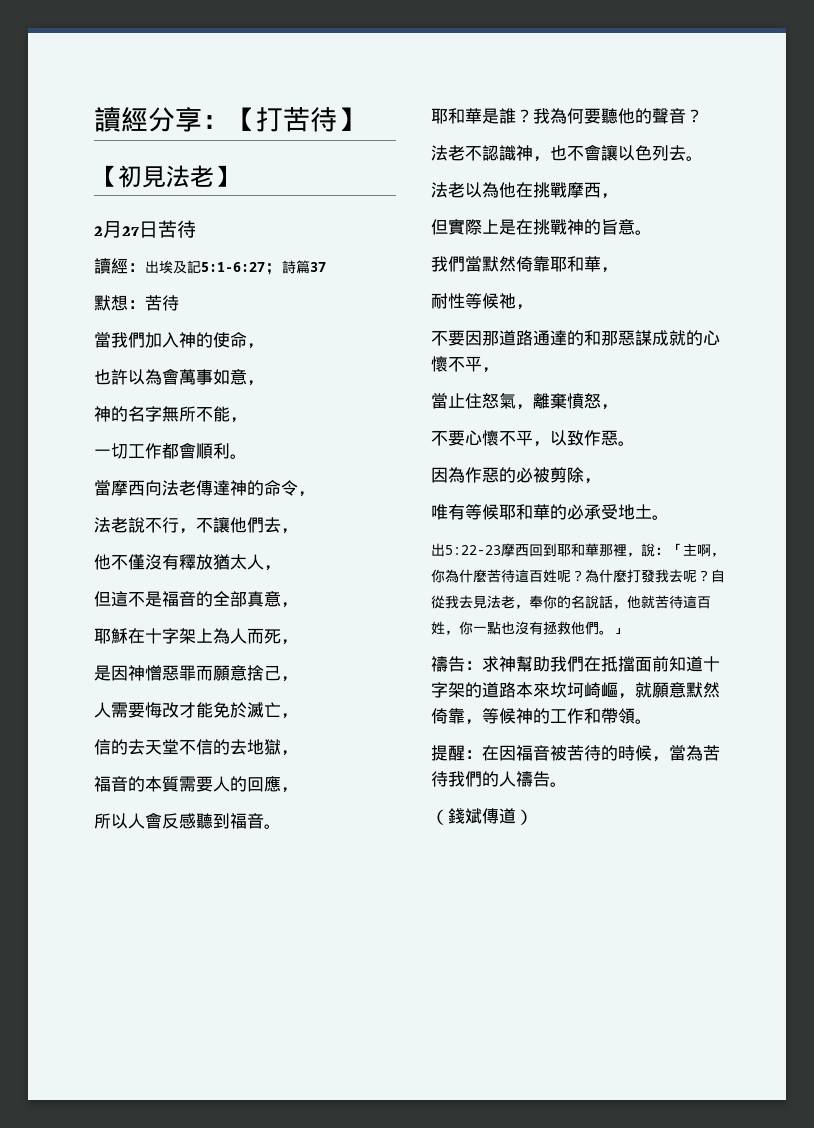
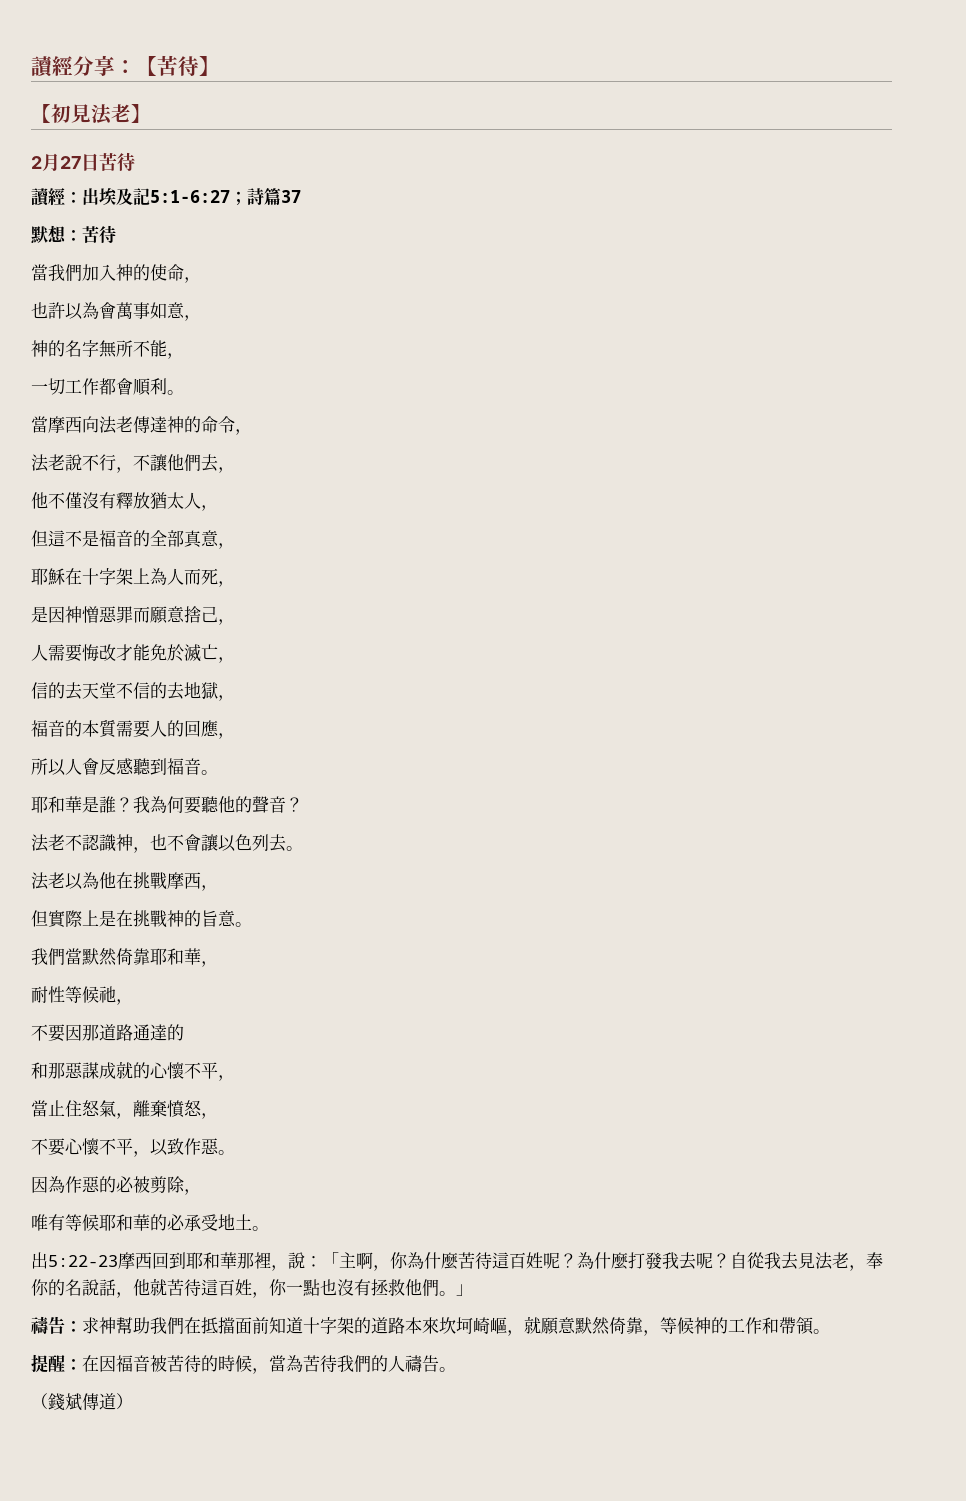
- 讀經分享：【打苦待】
+ 讀經分享：【苦待】
- 不要因那道路通達的和那惡謀成就的心懷不平，
+ 不要因那道路通達的
+ 和那惡謀成就的心懷不平，

